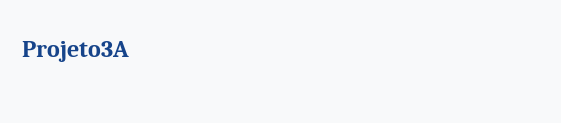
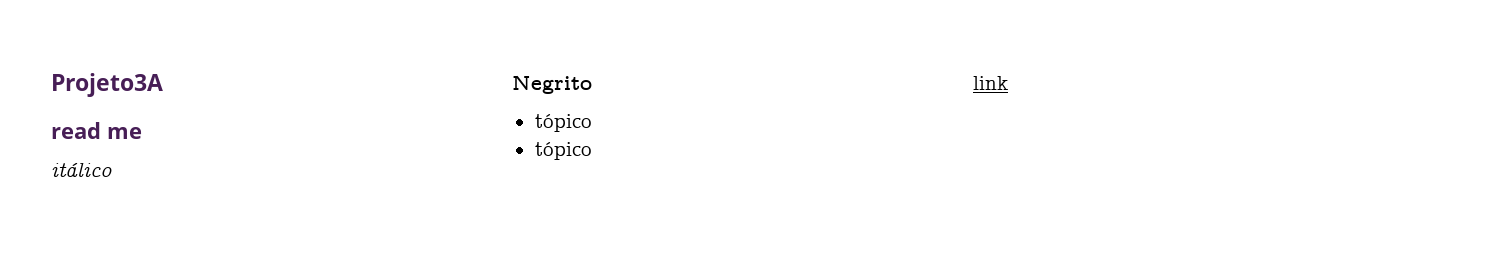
+ read me
+ itálico
+ Negrito
+ tópico
+ tópico
+ link

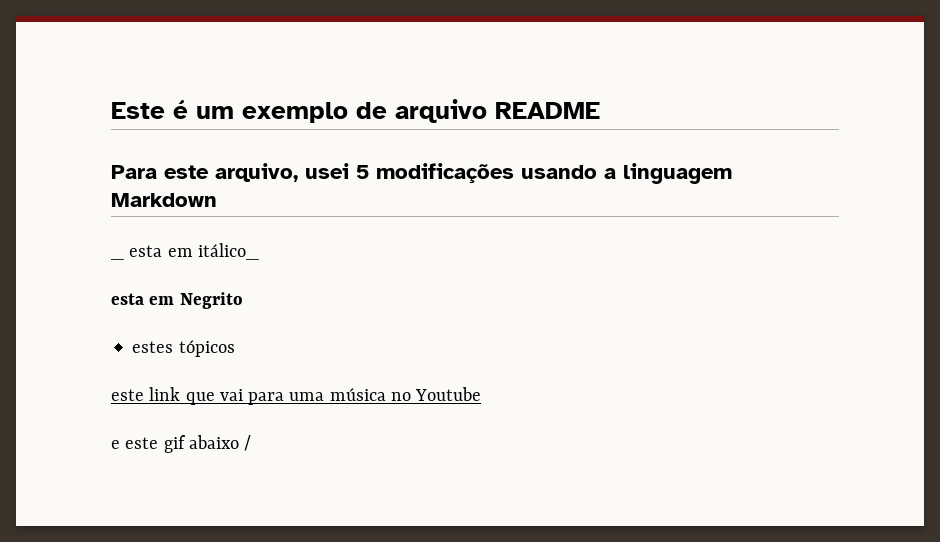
- Projeto3A
- read me
- itálico
- Negrito
- tópico
- tópico
- link
+ Este é um exemplo de arquivo README
+ Para este arquivo, usei 5 modificações usando a linguagem Markdown
+ _ esta em itálico_
+ esta em Negrito
+ estes tópicos
+ este link que vai para uma música no Youtube
+ e este gif abaixo /

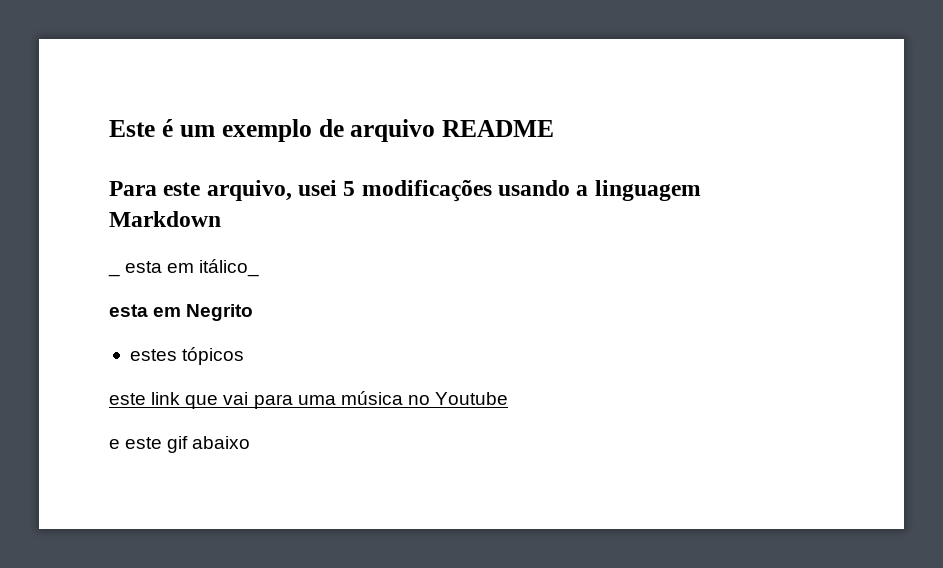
- e este gif abaixo /
+ e este gif abaixo

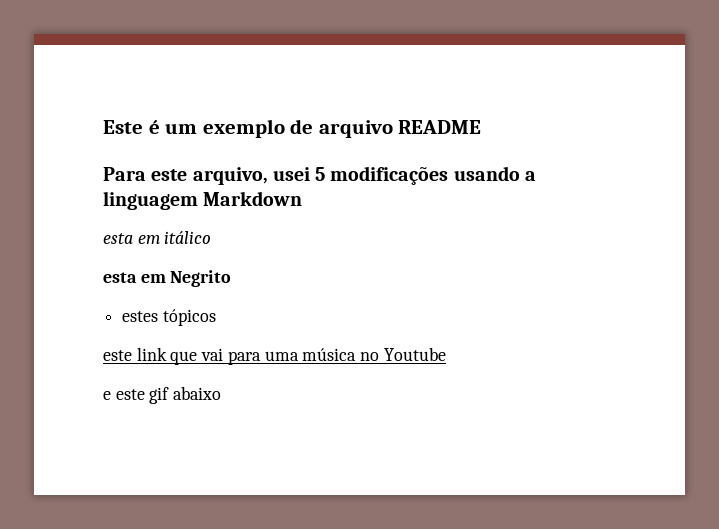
- _ esta em itálico_
+ esta em itálico

